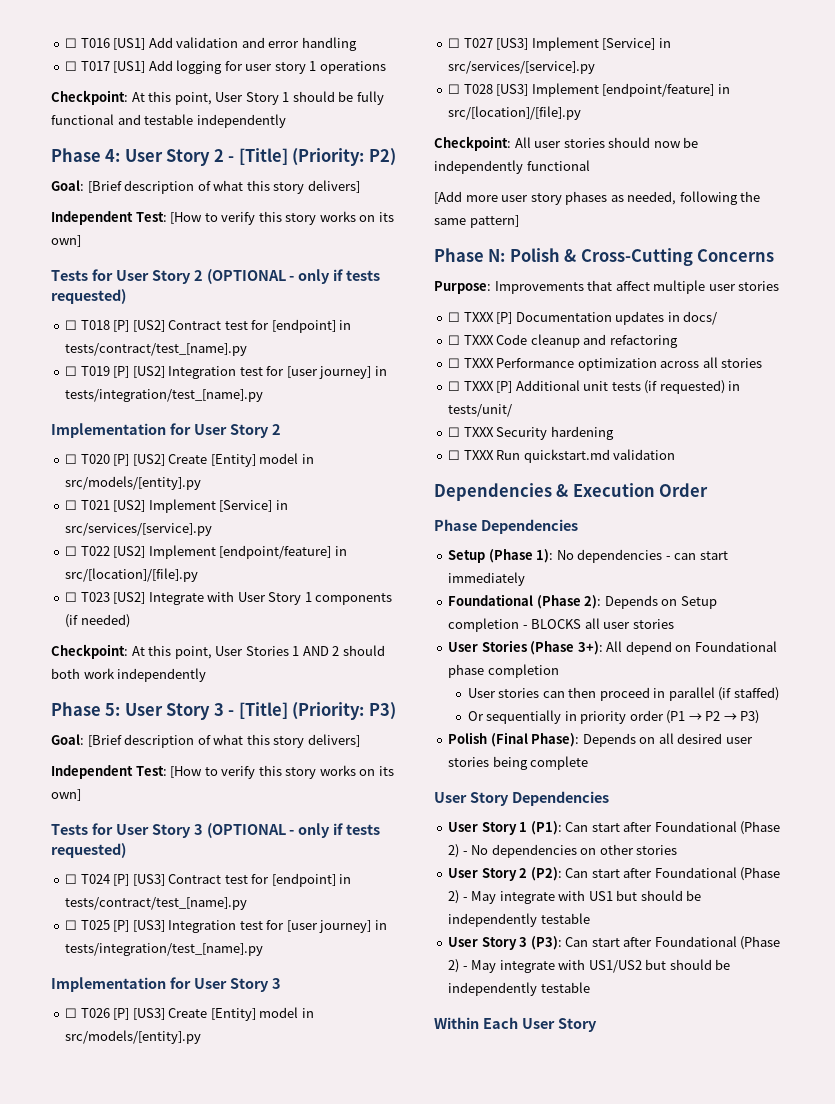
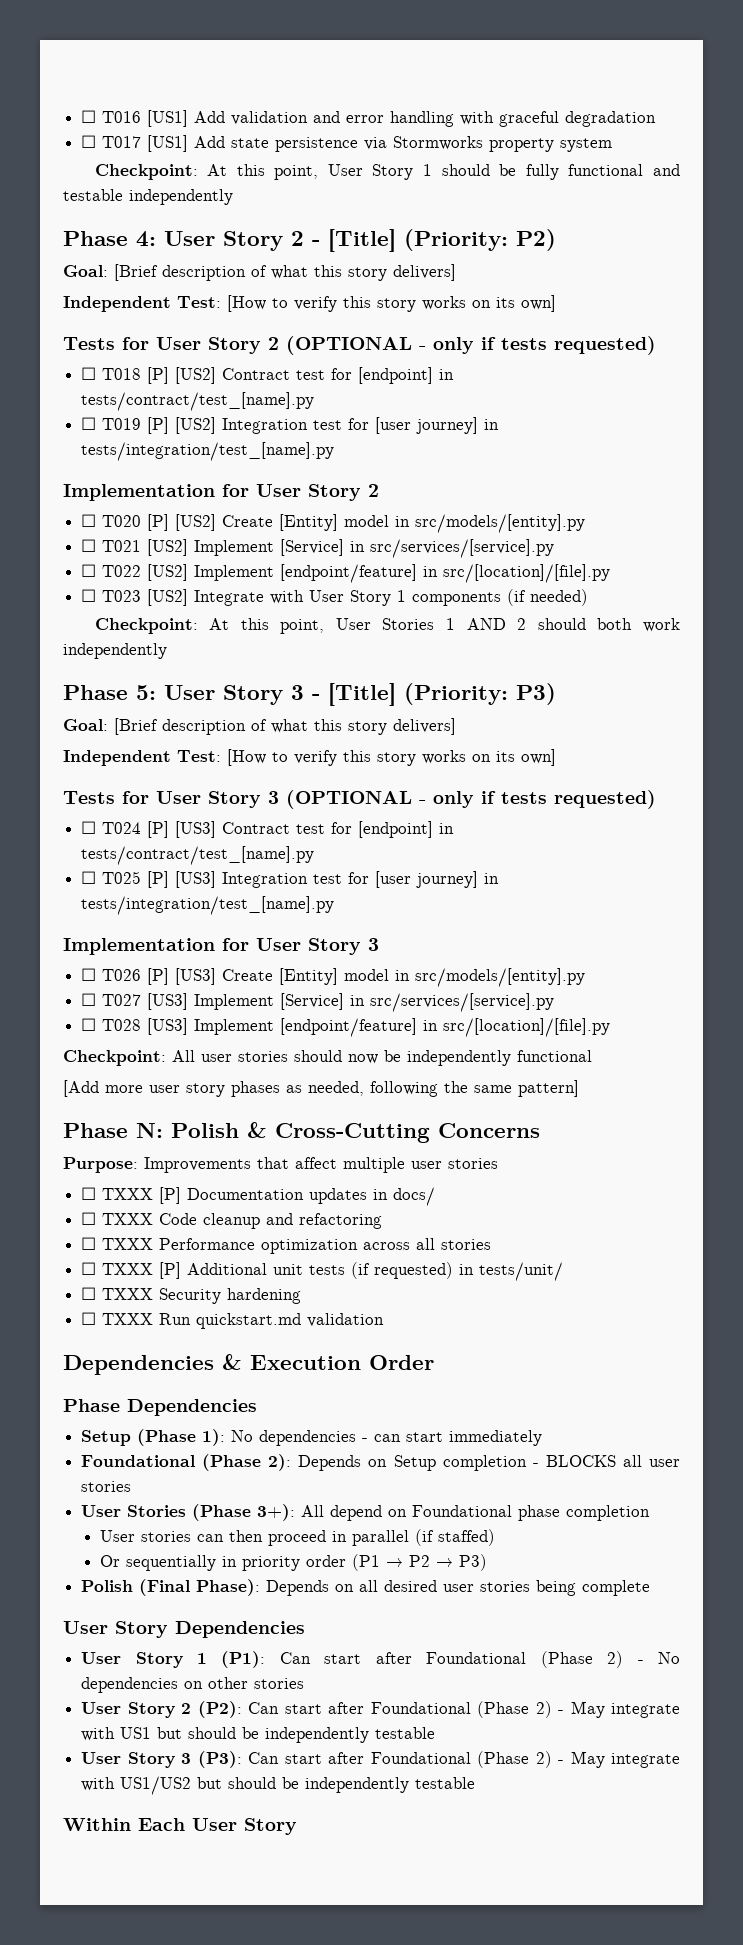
- ☐ T016 [US1] Add validation and error handling
+ ☐ T016 [US1] Add validation and error handling with graceful degradation
- ☐ T017 [US1] Add logging for user story 1 operations
+ ☐ T017 [US1] Add state persistence via Stormworks property system

